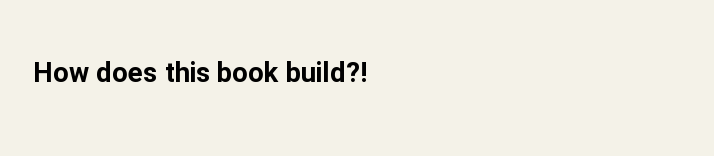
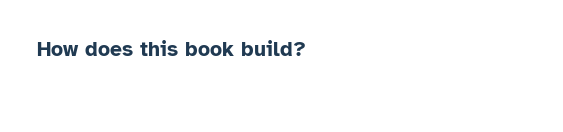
- How does this book build?!
+ How does this book build?

